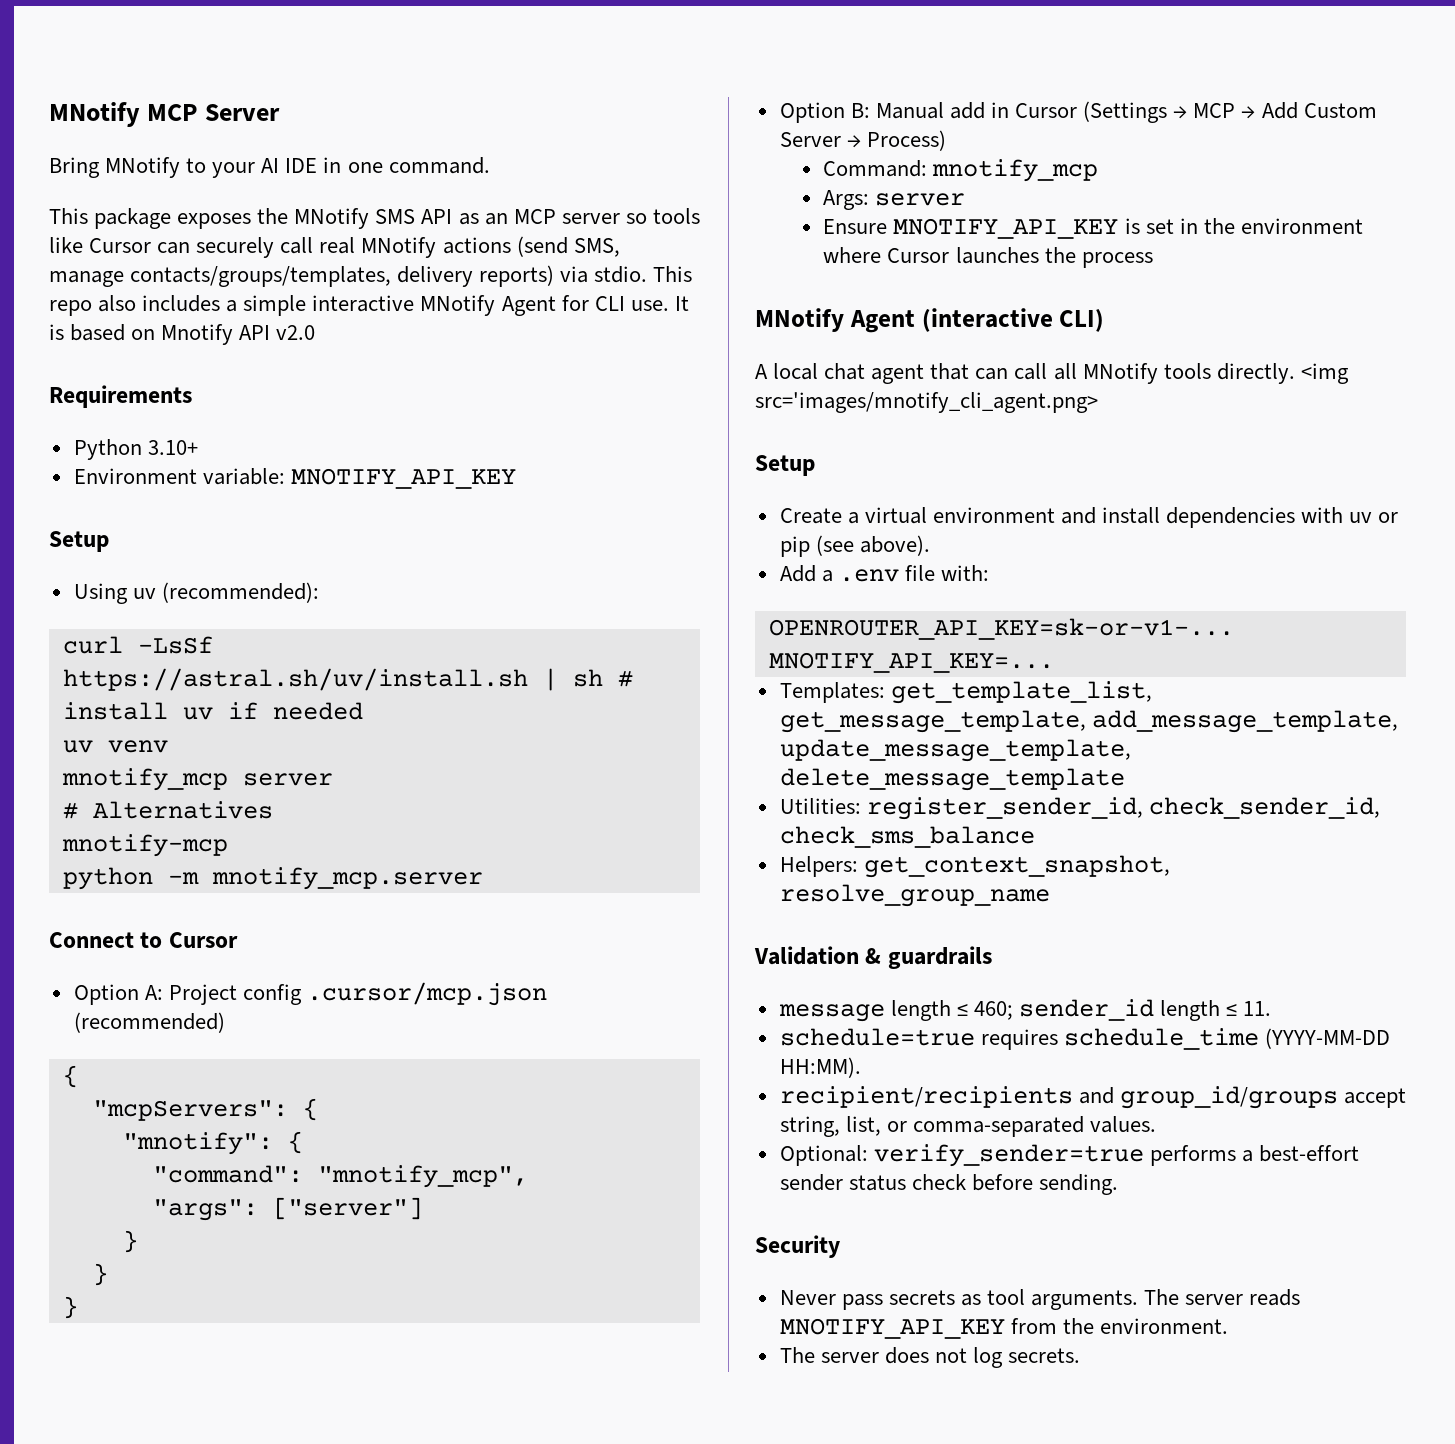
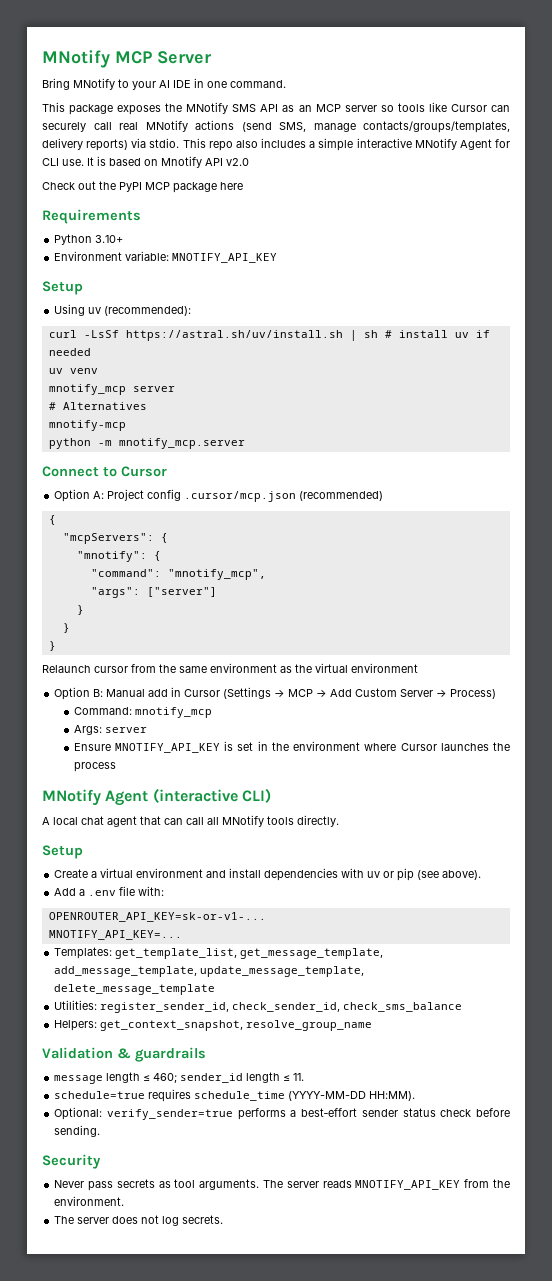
+ Check out the PyPI MCP package here
+ Relaunch cursor from the same environment as the virtual environment
- <img src='images/mnotify_cli_agent.png>
- recipient/recipients and group_id/groups accept string, list, or comma-separated values.

